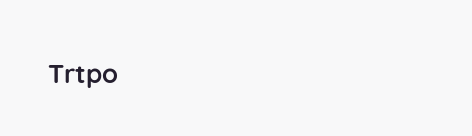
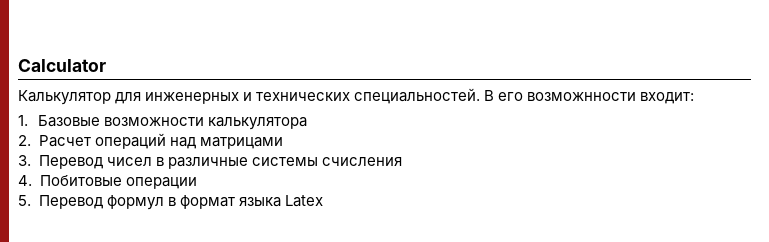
- Trtpo
+ Calculator
+ Калькулятор для инженерных и технических специальностей. В его возможнности входит:
+ 1. Базовые возможности калькулятора
+ 2. Расчет операций над матрицами
+ 3. Перевод чисел в различные системы счисления
+ 4. Побитовые операции
+ 5. Перевод формул в формат языка Latex

